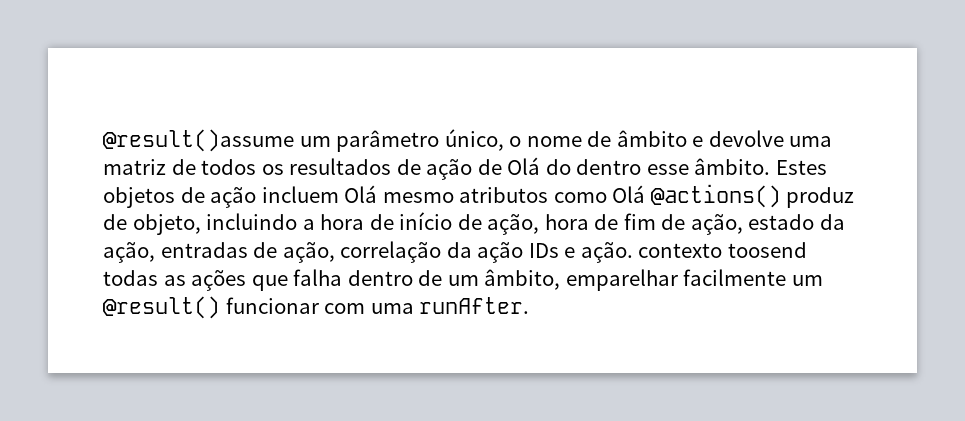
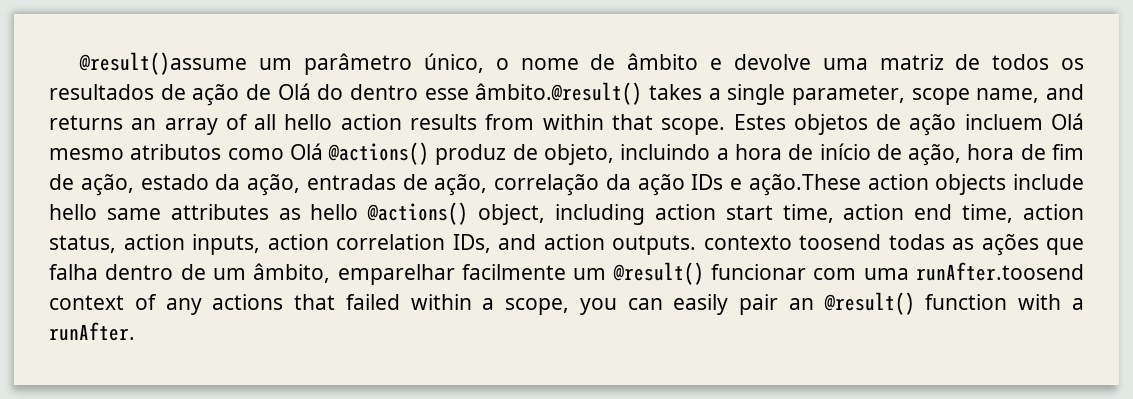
- @result()assume um parâmetro único, o nome de âmbito e devolve uma matriz de todos os resultados de ação de Olá do dentro esse âmbito.
+ @result()assume um parâmetro único, o nome de âmbito e devolve uma matriz de todos os resultados de ação de Olá do dentro esse âmbito.@result() takes a single parameter, scope name, and returns an array of all hello action results from within that scope.
- Estes objetos de ação incluem Olá mesmo atributos como Olá @actions() produz de objeto, incluindo a hora de início de ação, hora de fim de ação, estado da ação, entradas de ação, correlação da ação IDs e ação. contexto toosend todas as ações que falha dentro de um âmbito, emparelhar facilmente um @result() funcionar com uma runAfter.
+ Estes objetos de ação incluem Olá mesmo atributos como Olá @actions() produz de objeto, incluindo a hora de início de ação, hora de fim de ação, estado da ação, entradas de ação, correlação da ação IDs e ação.These action objects include hello same attributes as hello @actions() object, including action start time, action end time, action status, action inputs, action correlation IDs, and action outputs. contexto toosend todas as ações que falha dentro de um âmbito, emparelhar facilmente um @result() funcionar com uma runAfter.toosend context of any actions that failed within a scope, you can easily pair an @result() function with a runAfter.

